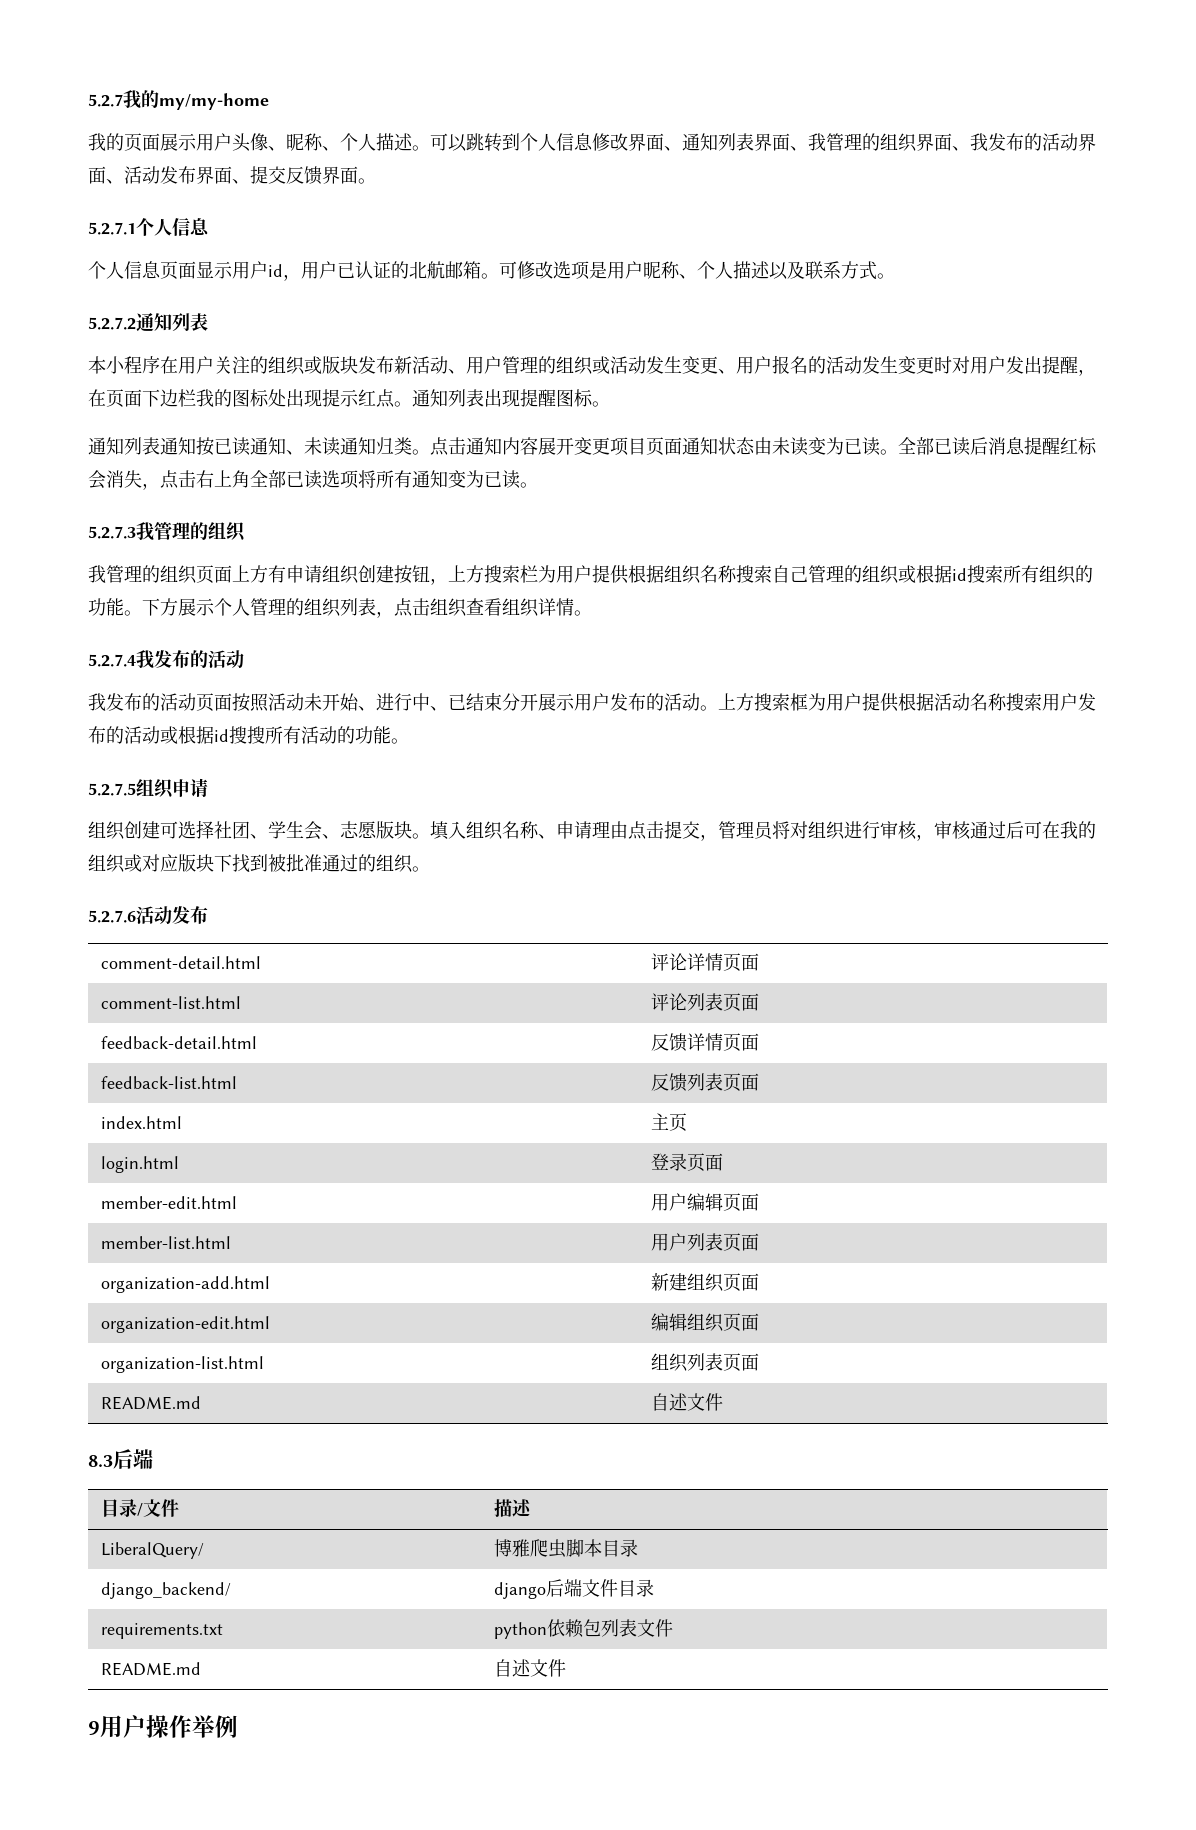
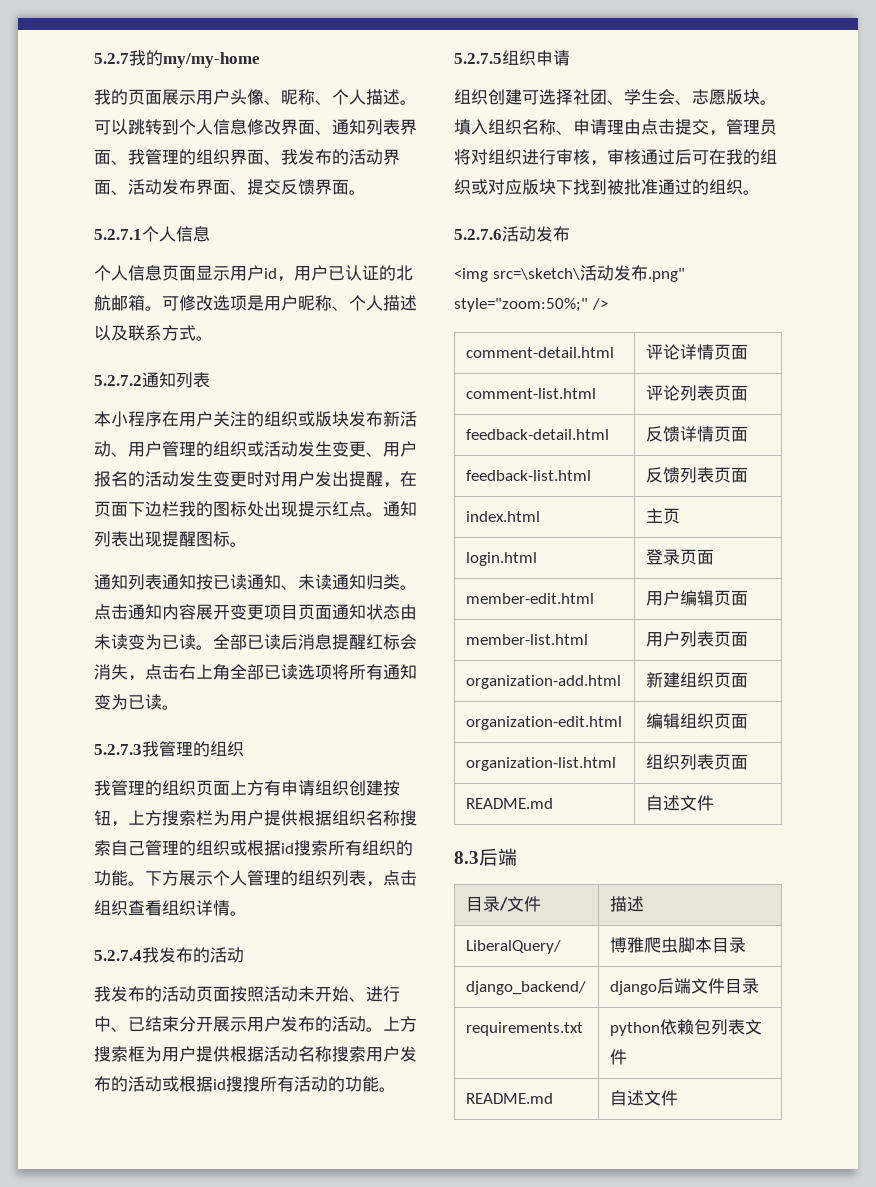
+ <img src=\sketch\活动发布.png" style="zoom:50%;" />
- 9用户操作举例

